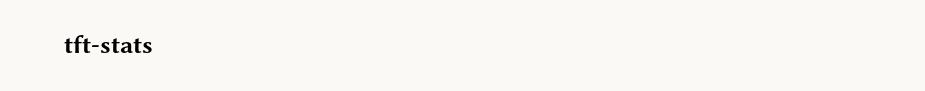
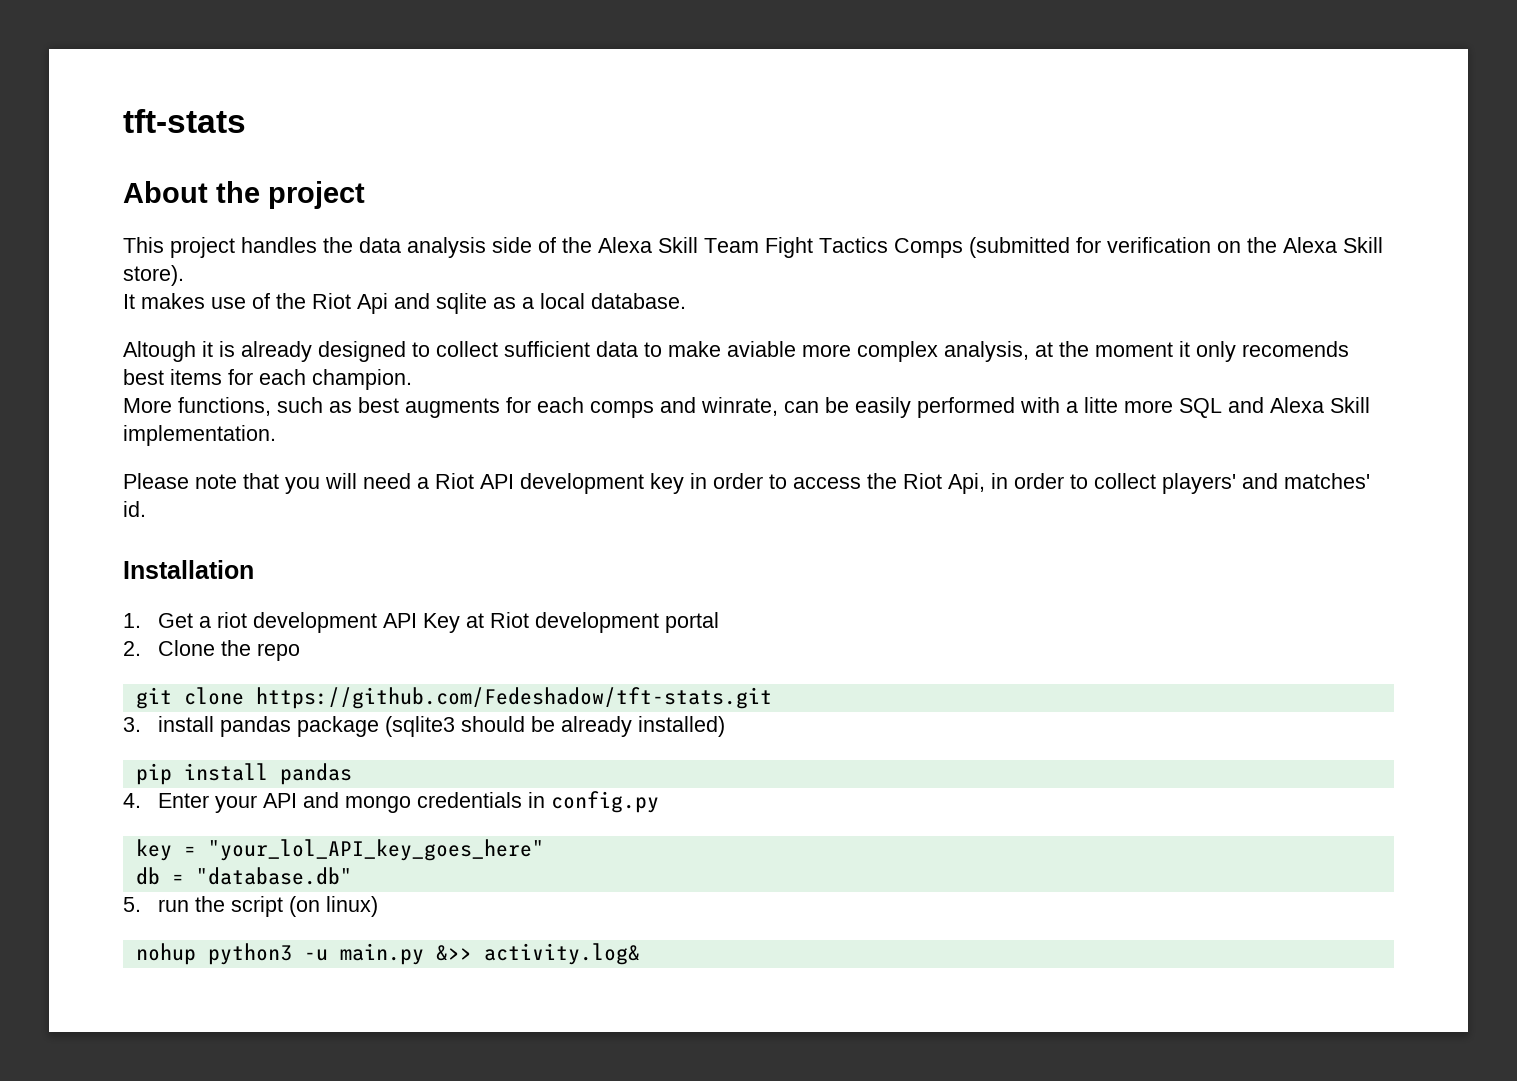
+ About the project
+ This project handles the data analysis side of the Alexa Skill Team Fight Tactics Comps (submitted for verification on the Alexa Skill store).
+ It makes use of the Riot Api and sqlite as a local database.
+ Altough it is already designed to collect sufficient data to make aviable more complex analysis, at the moment it only recomends best items for each champion.
+ More functions, such as best augments for each comps and winrate, can be easily performed with a litte more SQL and Alexa Skill implementation.
+ Please note that you will need a Riot API development key in order to access the Riot Api, in order to collect players' and matches' id.
+ Installation
+ 1. Get a riot development API Key at Riot development portal
+ 2. Clone the repo
+ git clone https://github.com/Fedeshadow/tft-stats.git
+ 3. install pandas package (sqlite3 should be already installed)
+ pip install pandas
+ 4. Enter your API and mongo credentials in config.py
+ key = "your_lol_API_key_goes_here"
+ db = "database.db"
+ 5. run the script (on linux)
+ nohup python3 -u main.py &>> activity.log&

